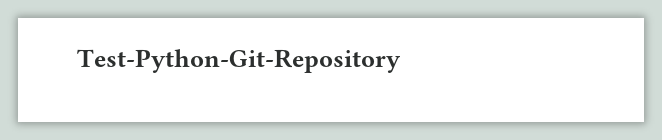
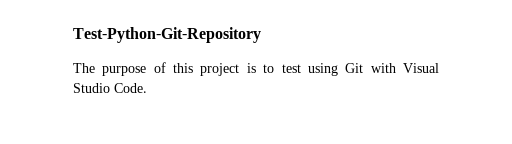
+ The purpose of this project is to test using Git with Visual Studio Code.

